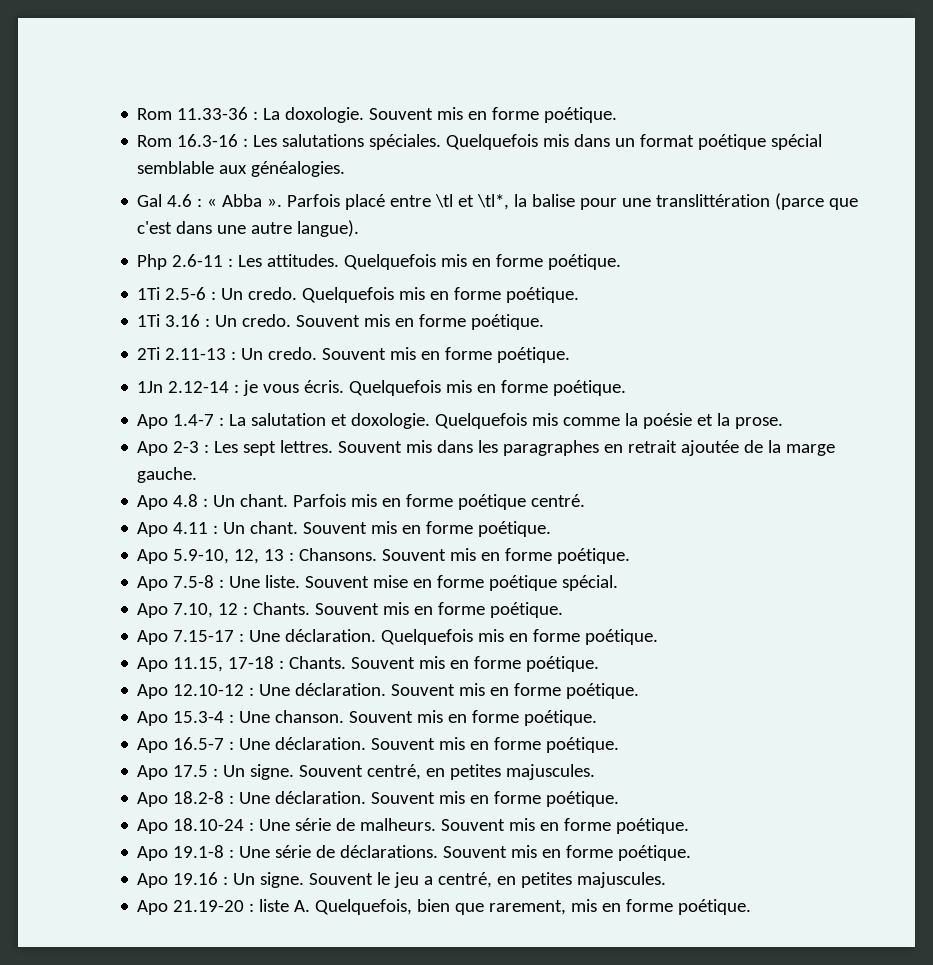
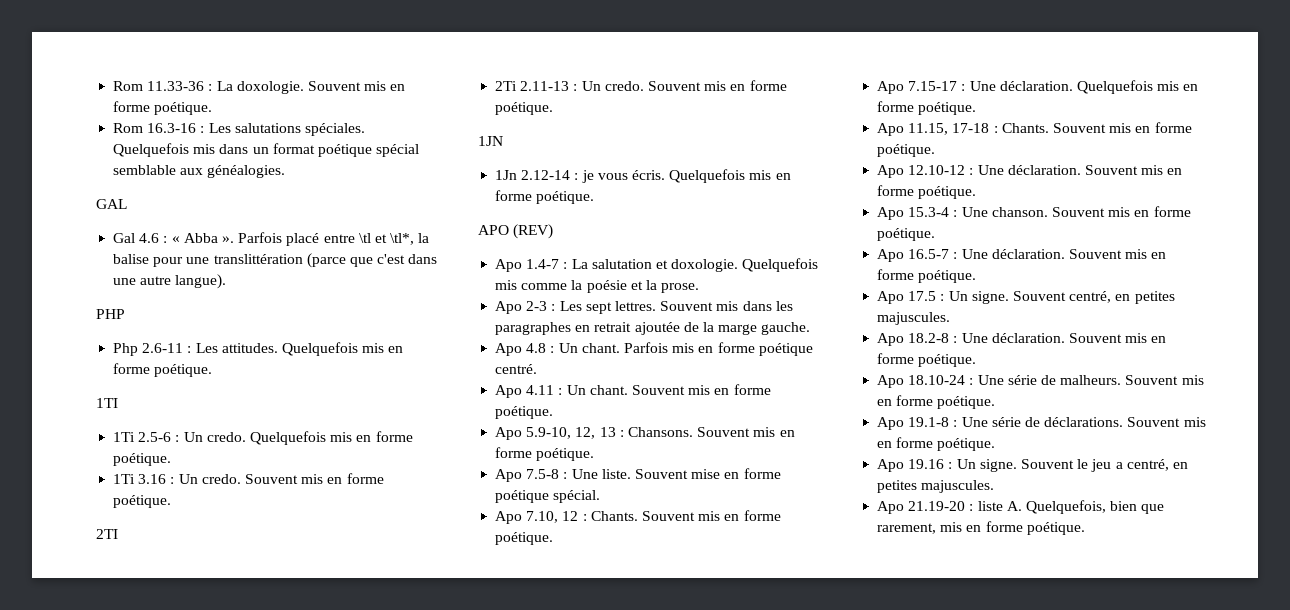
+ GAL
+ PHP
+ 1TI
+ 2TI
+ 1JN
+ APO (REV)

